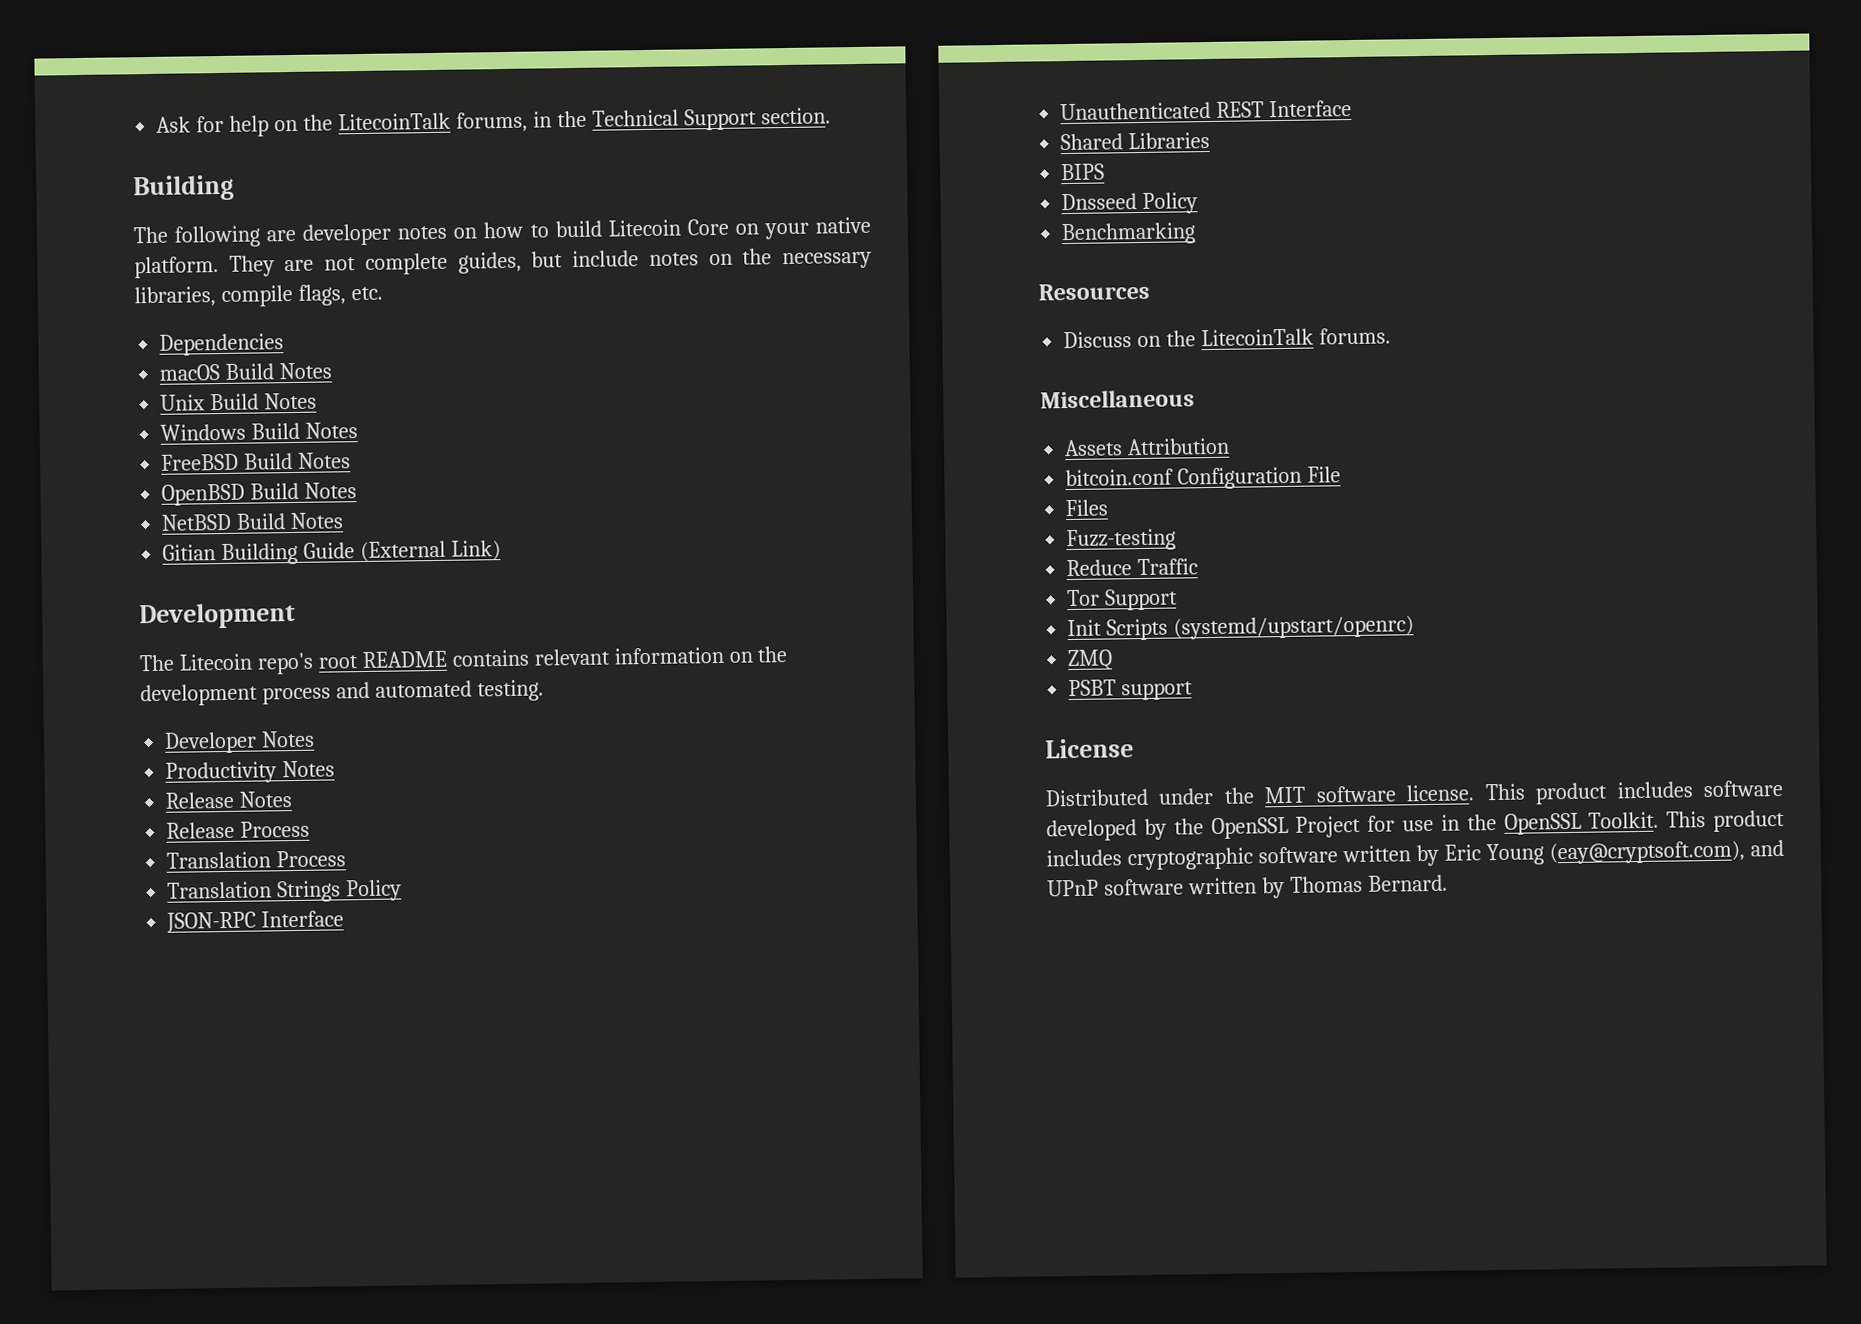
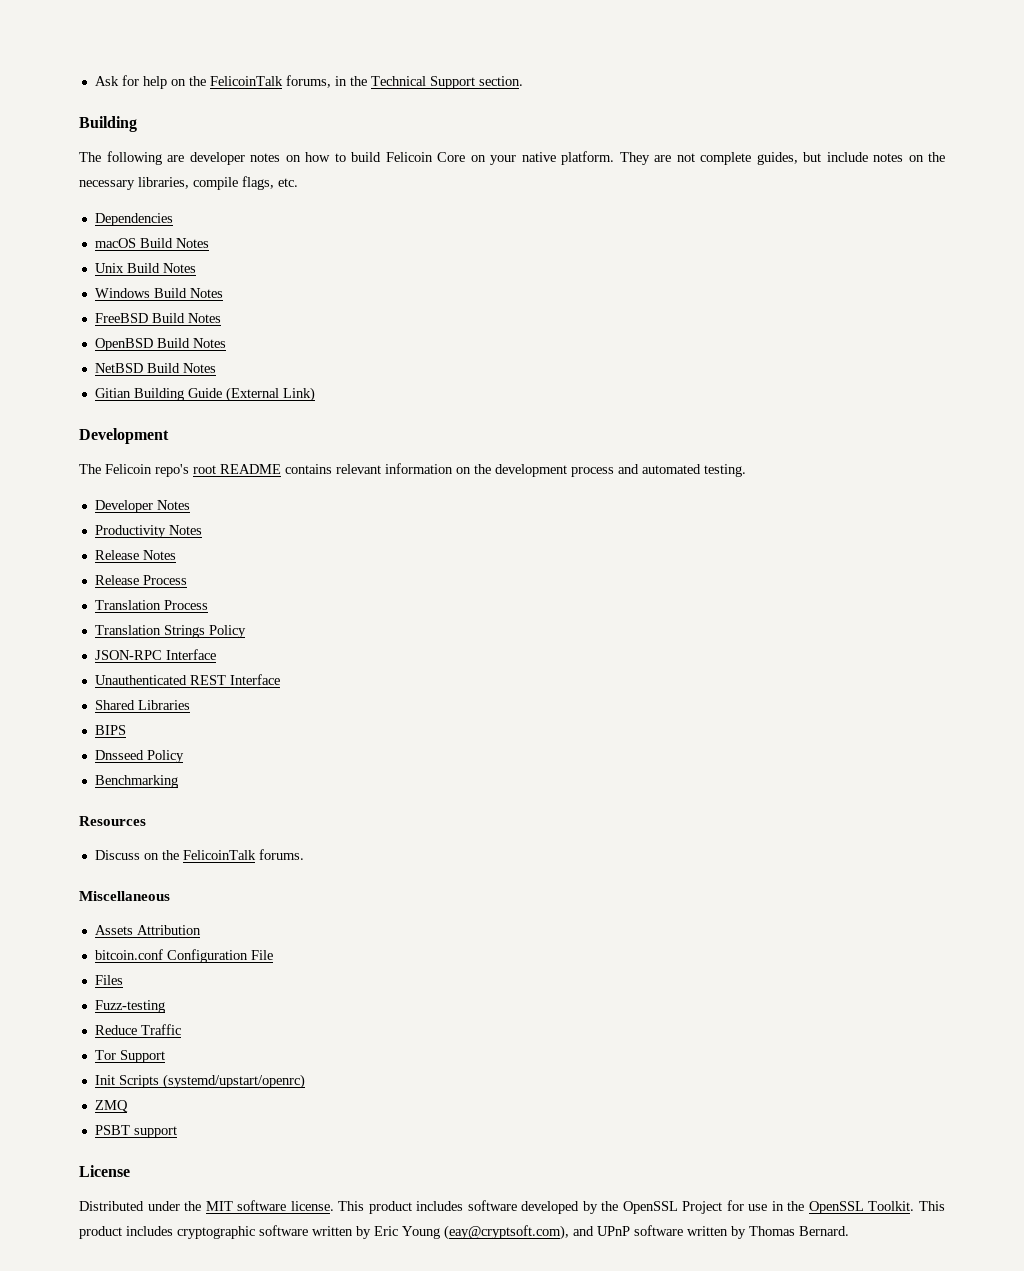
- Ask for help on the LitecoinTalk forums, in the Technical Support section.
+ Ask for help on the FelicoinTalk forums, in the Technical Support section.
- The following are developer notes on how to build Litecoin Core on your native platform.
+ The following are developer notes on how to build Felicoin Core on your native platform.
- The Litecoin repo's root README contains relevant information on the development process and automated testing.
+ The Felicoin repo's root README contains relevant information on the development process and automated testing.
- Discuss on the LitecoinTalk forums.
+ Discuss on the FelicoinTalk forums.

